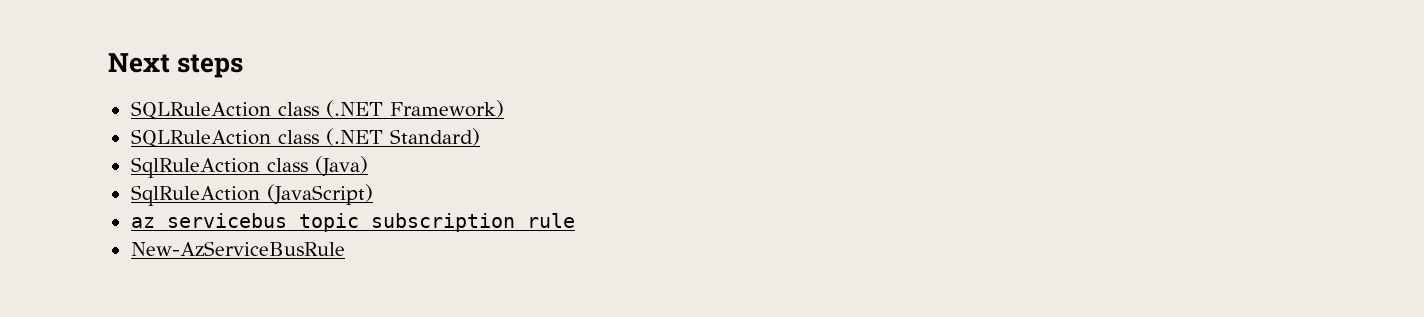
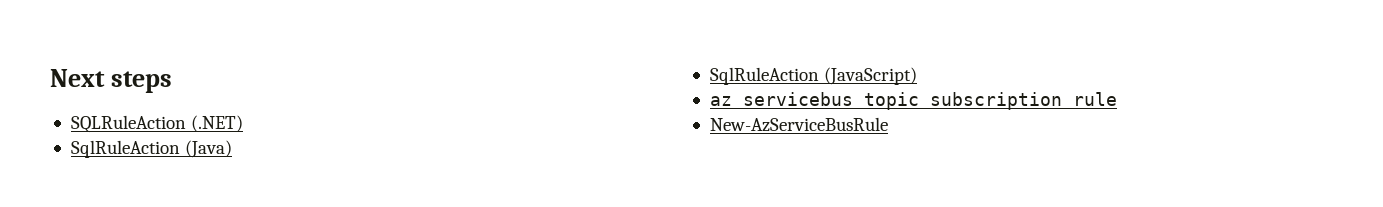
- SQLRuleAction class (.NET Framework)
- SQLRuleAction class (.NET Standard)
- SqlRuleAction class (Java)
+ SQLRuleAction (.NET)
+ SqlRuleAction (Java)

